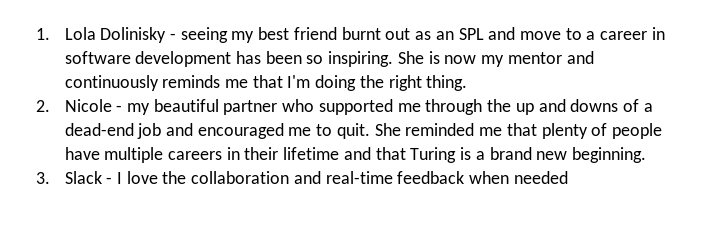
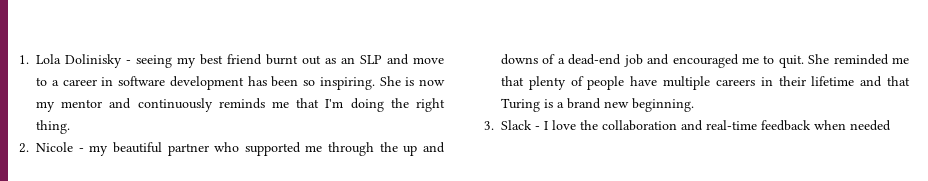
- 1. Lola Dolinisky - seeing my best friend burnt out as an SPL and move to a career in software development has been so inspiring.
+ 1. Lola Dolinisky - seeing my best friend burnt out as an SLP and move to a career in software development has been so inspiring.

